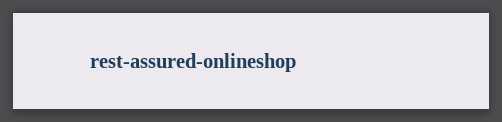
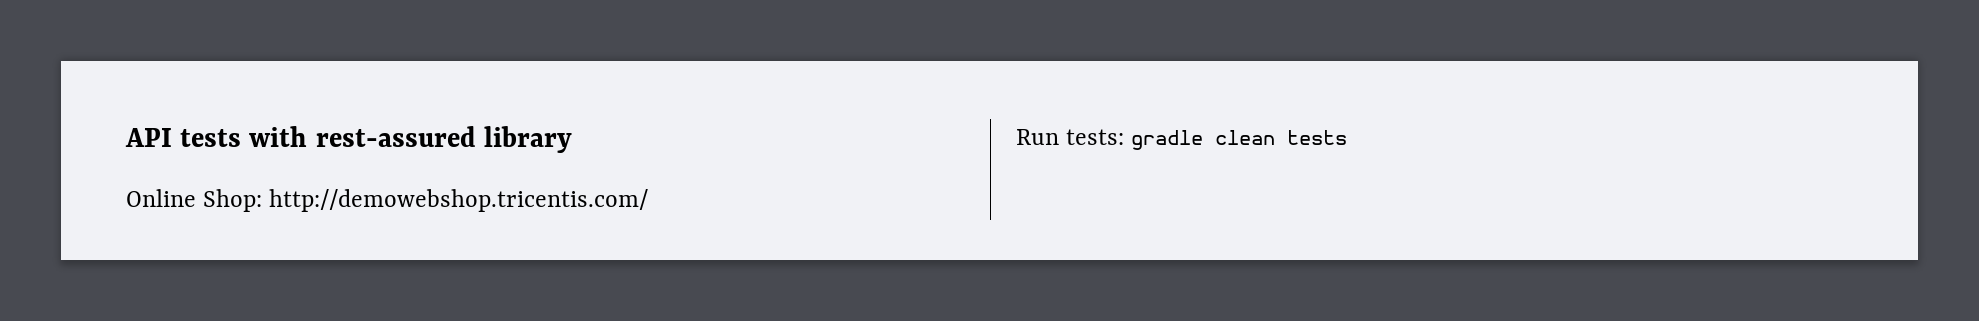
- rest-assured-onlineshop
+ API tests with rest-assured library
+ Online Shop: http://demowebshop.tricentis.com/
+ Run tests: gradle clean tests

